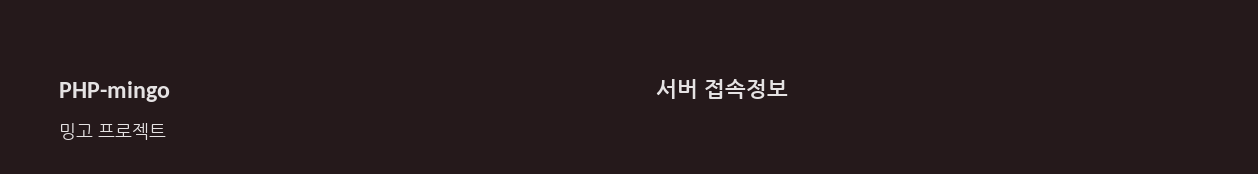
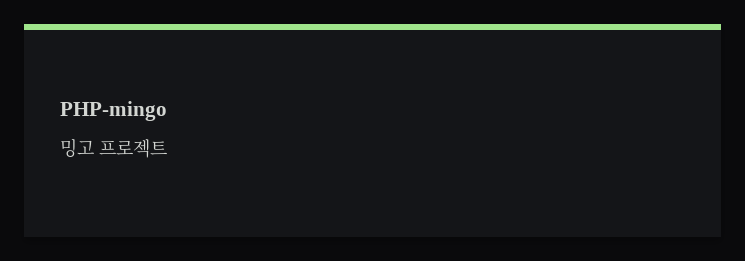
- 서버 접속정보

